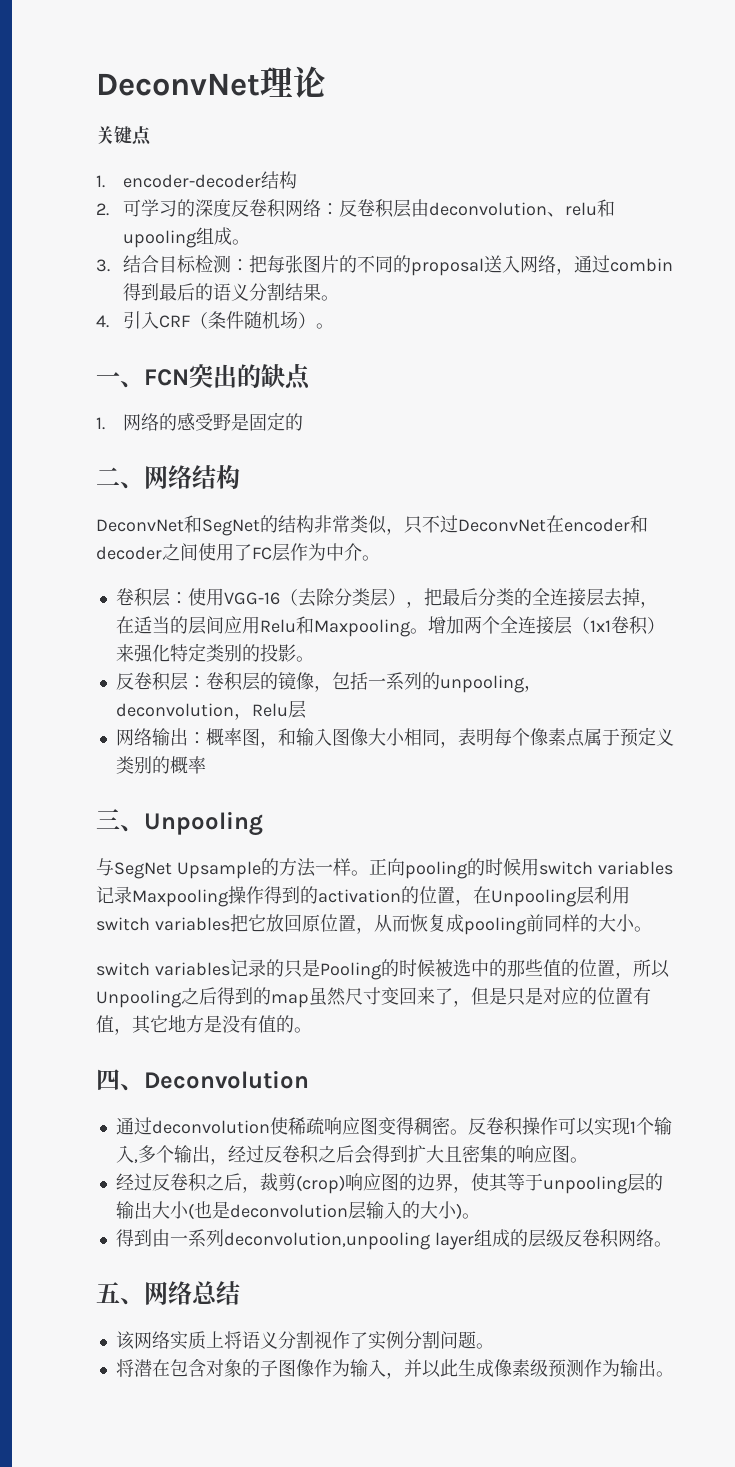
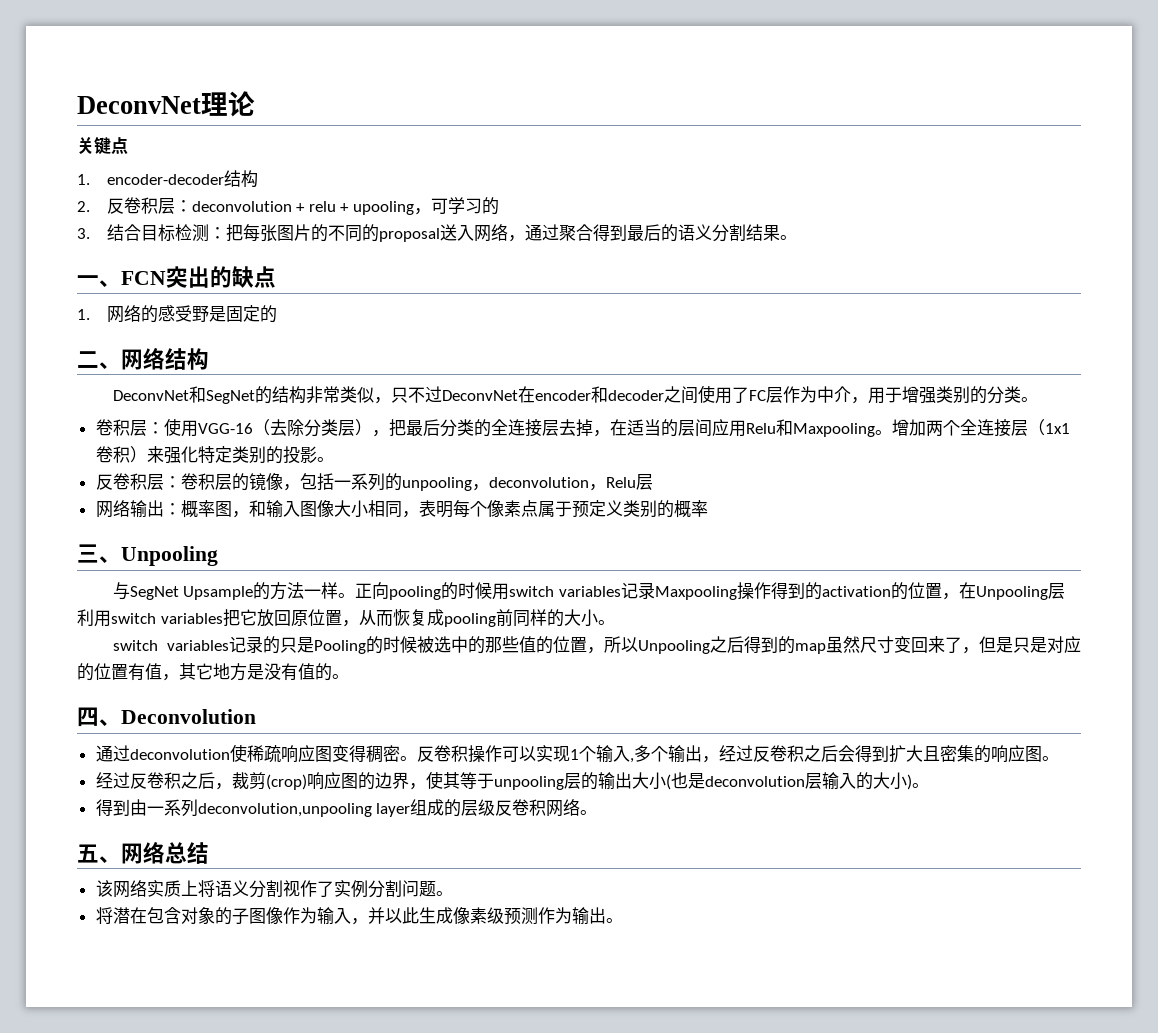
- 2.可学习的深度反卷积网络：反卷积层由deconvolution、relu和upooling组成。
+ 2.反卷积层：deconvolution + relu + upooling，可学习的
- 3.结合目标检测：把每张图片的不同的proposal送入网络，通过combin得到最后的语义分割结果。
+ 3.结合目标检测：把每张图片的不同的proposal送入网络，通过聚合得到最后的语义分割结果。
- 4.引入CRF（条件随机场）。
- DeconvNet和SegNet的结构非常类似，只不过DeconvNet在encoder和decoder之间使用了FC层作为中介。
+ DeconvNet和SegNet的结构非常类似，只不过DeconvNet在encoder和decoder之间使用了FC层作为中介，用于增强类别的分类。

